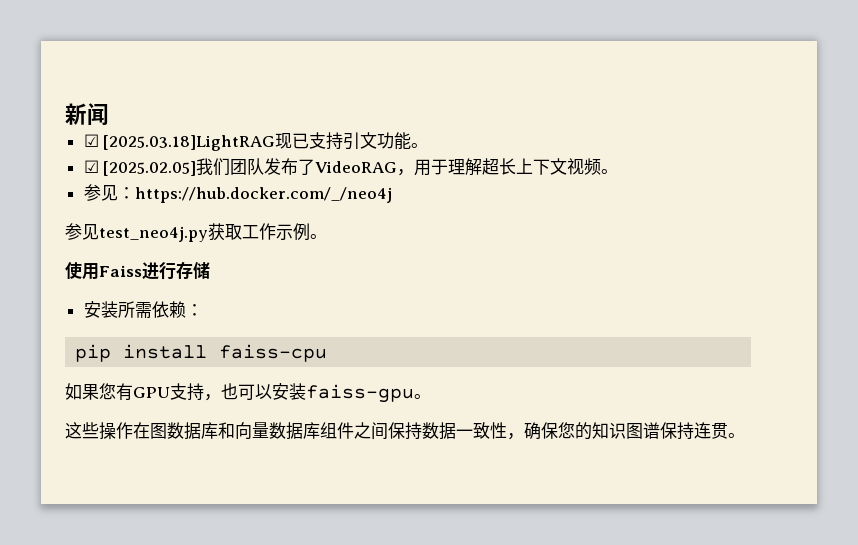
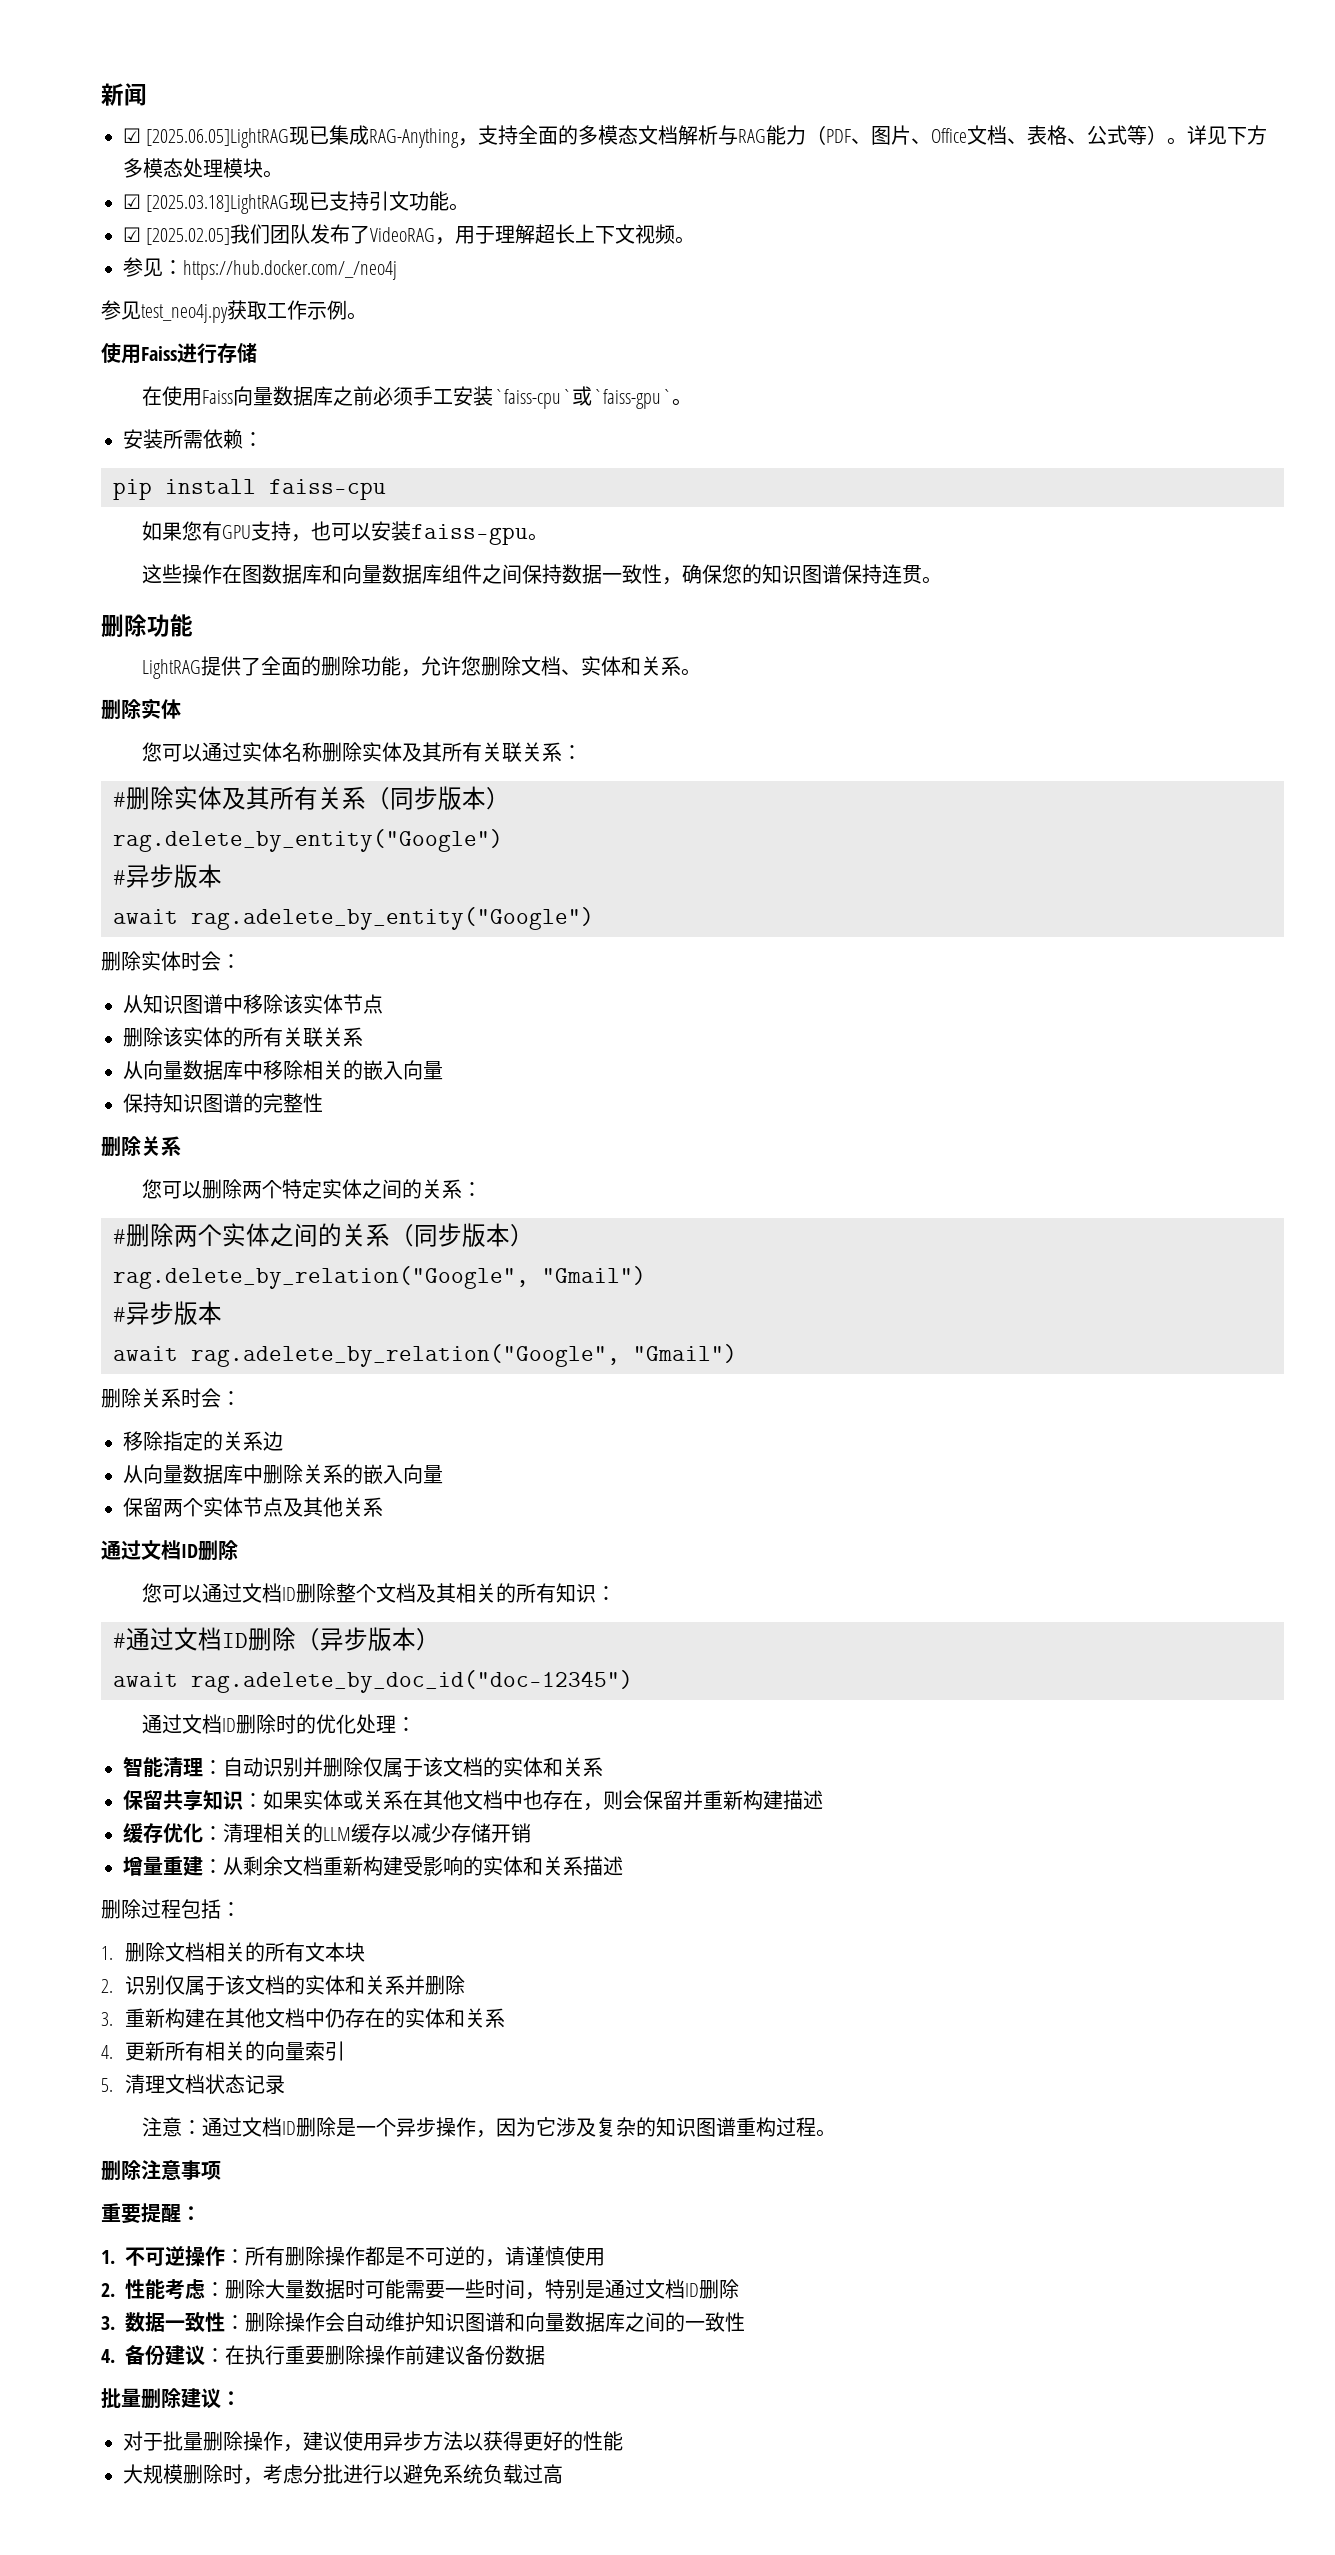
+ ☑ [2025.06.05]LightRAG现已集成RAG-Anything，支持全面的多模态文档解析与RAG能力（PDF、图片、Office文档、表格、公式等）。详见下方多模态处理模块。
+ 在使用Faiss向量数据库之前必须手工安装`faiss-cpu`或`faiss-gpu`。
  这些操作在图数据库和向量数据库组件之间保持数据一致性，确保您的知识图谱保持连贯。
+ 删除功能
+ LightRAG提供了全面的删除功能，允许您删除文档、实体和关系。
+ 删除实体
+ 您可以通过实体名称删除实体及其所有关联关系：
+ #删除实体及其所有关系（同步版本）
+ rag.delete_by_entity("Google")
+ #异步版本
+ await rag.adelete_by_entity("Google")
+ 删除实体时会：
+ 从知识图谱中移除该实体节点
+ 删除该实体的所有关联关系
+ 从向量数据库中移除相关的嵌入向量
+ 保持知识图谱的完整性
+ 删除关系
+ 您可以删除两个特定实体之间的关系：
+ #删除两个实体之间的关系（同步版本）
+ rag.delete_by_relation("Google", "Gmail")
+ #异步版本
+ await rag.adelete_by_relation("Google", "Gmail")
+ 删除关系时会：
+ 移除指定的关系边
+ 从向量数据库中删除关系的嵌入向量
+ 保留两个实体节点及其他关系
+ 通过文档ID删除
+ 您可以通过文档ID删除整个文档及其相关的所有知识：
+ #通过文档ID删除（异步版本）
+ await rag.adelete_by_doc_id("doc-12345")
+ 通过文档ID删除时的优化处理：
+ 智能清理：自动识别并删除仅属于该文档的实体和关系
+ 保留共享知识：如果实体或关系在其他文档中也存在，则会保留并重新构建描述
+ 缓存优化：清理相关的LLM缓存以减少存储开销
+ 增量重建：从剩余文档重新构建受影响的实体和关系描述
+ 删除过程包括：
+ 1.删除文档相关的所有文本块
+ 2.识别仅属于该文档的实体和关系并删除
+ 3.重新构建在其他文档中仍存在的实体和关系
+ 4.更新所有相关的向量索引
+ 5.清理文档状态记录
+ 注意：通过文档ID删除是一个异步操作，因为它涉及复杂的知识图谱重构过程。
+ 删除注意事项
+ 重要提醒：
+ 1.不可逆操作：所有删除操作都是不可逆的，请谨慎使用
+ 2.性能考虑：删除大量数据时可能需要一些时间，特别是通过文档ID删除
+ 3.数据一致性：删除操作会自动维护知识图谱和向量数据库之间的一致性
+ 4.备份建议：在执行重要删除操作前建议备份数据
+ 批量删除建议：
+ 对于批量删除操作，建议使用异步方法以获得更好的性能
+ 大规模删除时，考虑分批进行以避免系统负载过高

